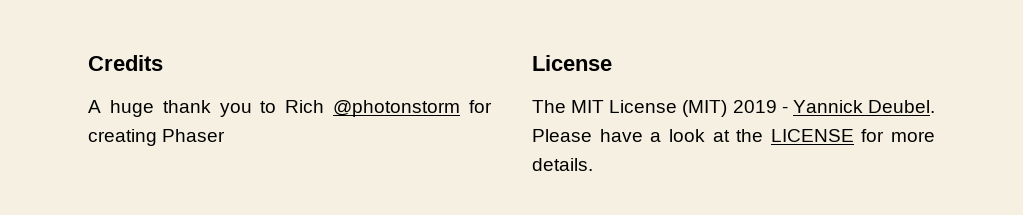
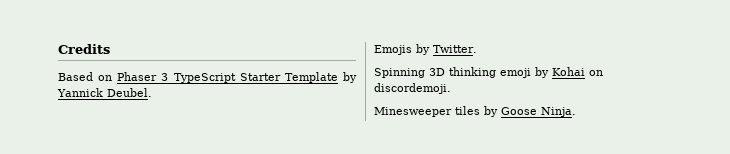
- A huge thank you to Rich @photonstorm for creating Phaser
- License
- The MIT License (MIT) 2019 - Yannick Deubel. Please have a look at the LICENSE for more details.
+ Based on Phaser 3 TypeScript Starter Template by Yannick Deubel.
+ Emojis by Twitter.
+ Spinning 3D thinking emoji by Kohai on discordemoji.
+ Minesweeper tiles by Goose Ninja.

